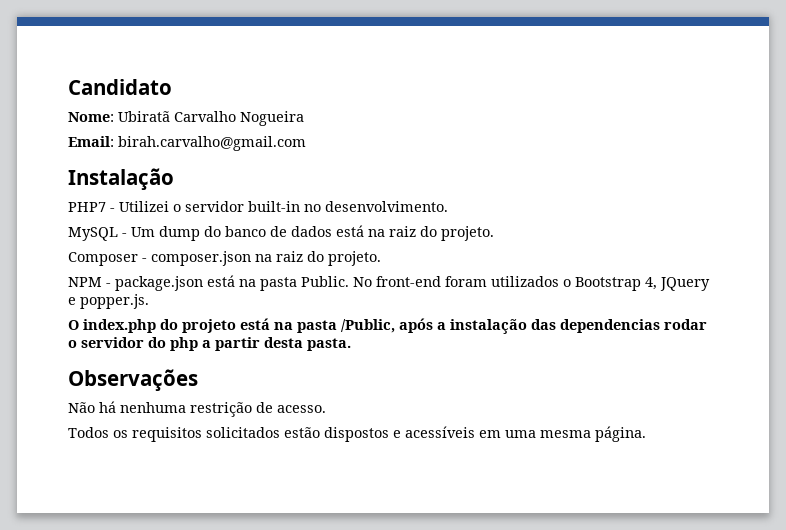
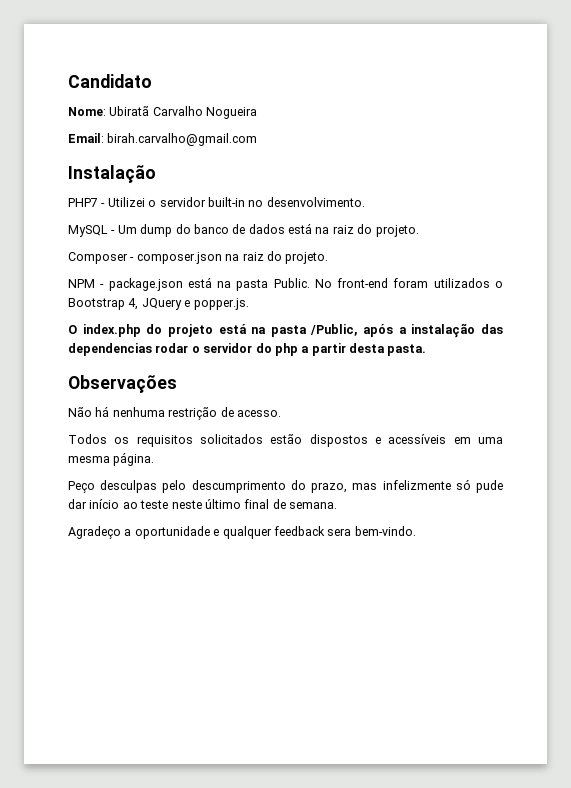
+ Peço desculpas pelo descumprimento do prazo, mas infelizmente só pude dar início ao teste neste último final de semana.
+ Agradeço a oportunidade e qualquer feedback sera bem-vindo.

